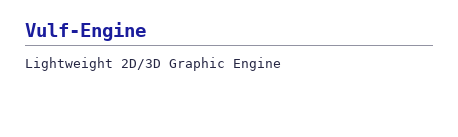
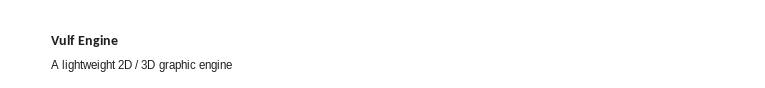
- Vulf-Engine
- Lightweight 2D/3D Graphic Engine
+ Vulf Engine
+ A lightweight 2D / 3D graphic engine

